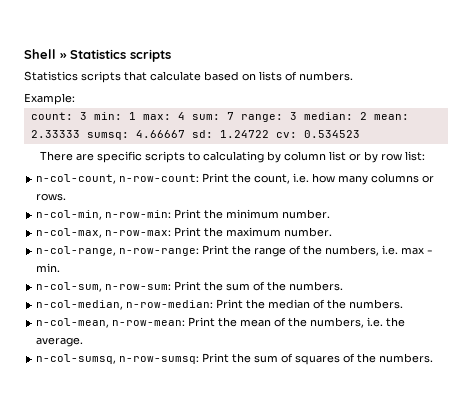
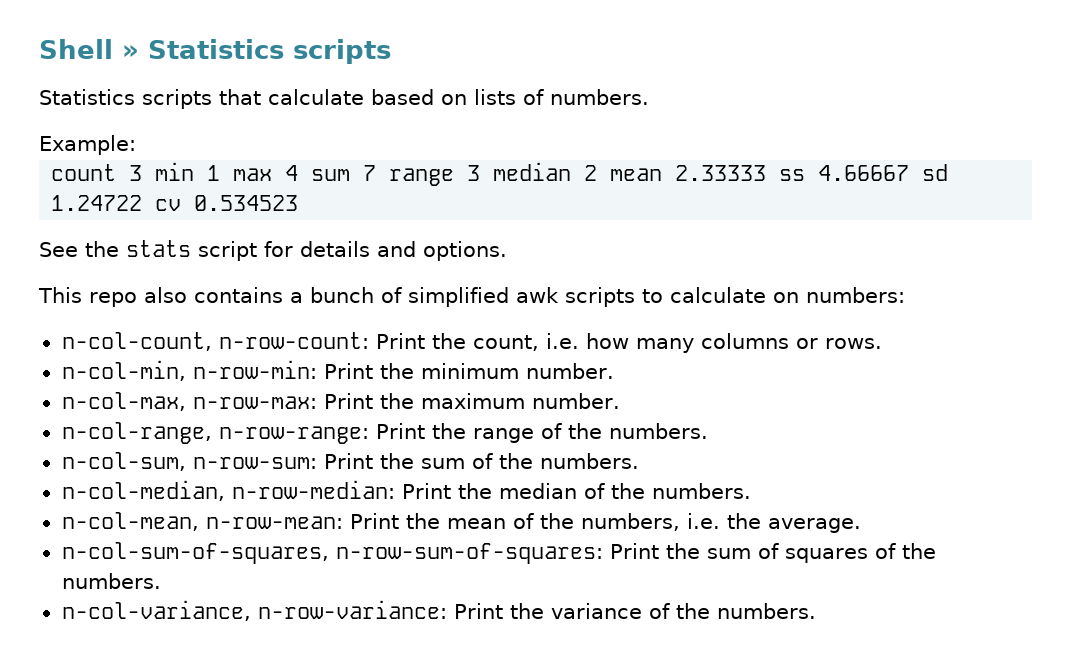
- count: 3 min: 1 max: 4 sum: 7 range: 3 median: 2 mean: 2.33333 sumsq: 4.66667 sd: 1.24722 cv: 0.534523
- There are specific scripts to calculating by column list or by row list:
+ count 3 min 1 max 4 sum 7 range 3 median 2 mean 2.33333 ss 4.66667 sd 1.24722 cv 0.534523
+ See the stats script for details and options.
+ This repo also contains a bunch of simplified awk scripts to calculate on numbers:
- n-col-range, n-row-range: Print the range of the numbers, i.e. max - min.
+ n-col-range, n-row-range: Print the range of the numbers.
- n-col-sumsq, n-row-sumsq: Print the sum of squares of the numbers.
+ n-col-sum-of-squares, n-row-sum-of-squares: Print the sum of squares of the numbers.
+ n-col-variance, n-row-variance: Print the variance of the numbers.

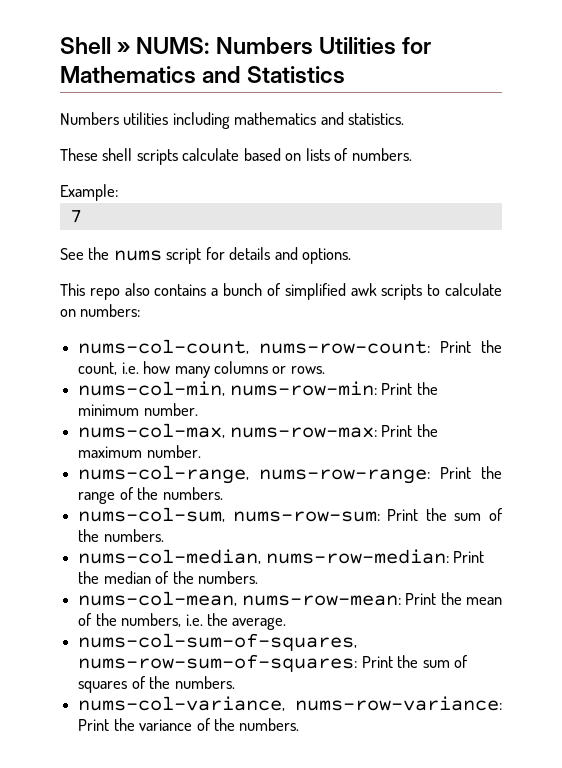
- Shell » Statistics scripts
- Statistics scripts that calculate based on lists of numbers.
+ Shell » NUMS: Numbers Utilities for Mathematics and Statistics
+ Numbers utilities including mathematics and statistics.
+ These shell scripts calculate based on lists of numbers.
- count 3 min 1 max 4 sum 7 range 3 median 2 mean 2.33333 ss 4.66667 sd 1.24722 cv 0.534523
+ 7
- See the stats script for details and options.
+ See the nums script for details and options.
- n-col-count, n-row-count: Print the count, i.e. how many columns or rows.
+ nums-col-count, nums-row-count: Print the count, i.e. how many columns or rows.
- n-col-min, n-row-min: Print the minimum number.
+ nums-col-min, nums-row-min: Print the minimum number.
- n-col-max, n-row-max: Print the maximum number.
+ nums-col-max, nums-row-max: Print the maximum number.
- n-col-range, n-row-range: Print the range of the numbers.
+ nums-col-range, nums-row-range: Print the range of the numbers.
- n-col-sum, n-row-sum: Print the sum of the numbers.
+ nums-col-sum, nums-row-sum: Print the sum of the numbers.
- n-col-median, n-row-median: Print the median of the numbers.
+ nums-col-median, nums-row-median: Print the median of the numbers.
- n-col-mean, n-row-mean: Print the mean of the numbers, i.e. the average.
+ nums-col-mean, nums-row-mean: Print the mean of the numbers, i.e. the average.
- n-col-sum-of-squares, n-row-sum-of-squares: Print the sum of squares of the numbers.
+ nums-col-sum-of-squares, nums-row-sum-of-squares: Print the sum of squares of the numbers.
- n-col-variance, n-row-variance: Print the variance of the numbers.
+ nums-col-variance, nums-row-variance: Print the variance of the numbers.

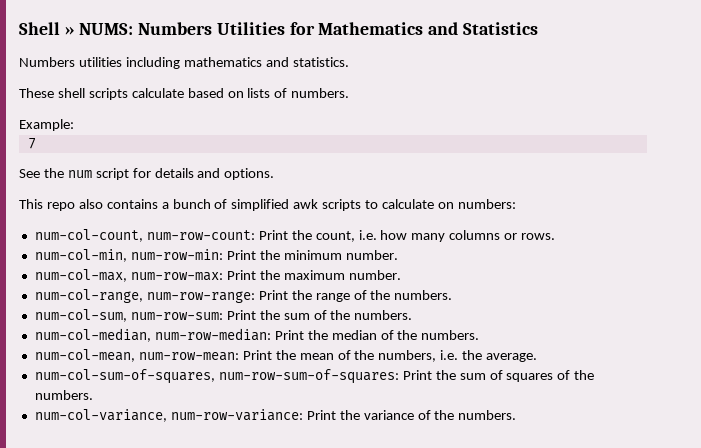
- See the nums script for details and options.
+ See the num script for details and options.
- nums-col-count, nums-row-count: Print the count, i.e. how many columns or rows.
+ num-col-count, num-row-count: Print the count, i.e. how many columns or rows.
- nums-col-min, nums-row-min: Print the minimum number.
+ num-col-min, num-row-min: Print the minimum number.
- nums-col-max, nums-row-max: Print the maximum number.
+ num-col-max, num-row-max: Print the maximum number.
- nums-col-range, nums-row-range: Print the range of the numbers.
+ num-col-range, num-row-range: Print the range of the numbers.
- nums-col-sum, nums-row-sum: Print the sum of the numbers.
+ num-col-sum, num-row-sum: Print the sum of the numbers.
- nums-col-median, nums-row-median: Print the median of the numbers.
+ num-col-median, num-row-median: Print the median of the numbers.
- nums-col-mean, nums-row-mean: Print the mean of the numbers, i.e. the average.
+ num-col-mean, num-row-mean: Print the mean of the numbers, i.e. the average.
- nums-col-sum-of-squares, nums-row-sum-of-squares: Print the sum of squares of the numbers.
+ num-col-sum-of-squares, num-row-sum-of-squares: Print the sum of squares of the numbers.
- nums-col-variance, nums-row-variance: Print the variance of the numbers.
+ num-col-variance, num-row-variance: Print the variance of the numbers.

